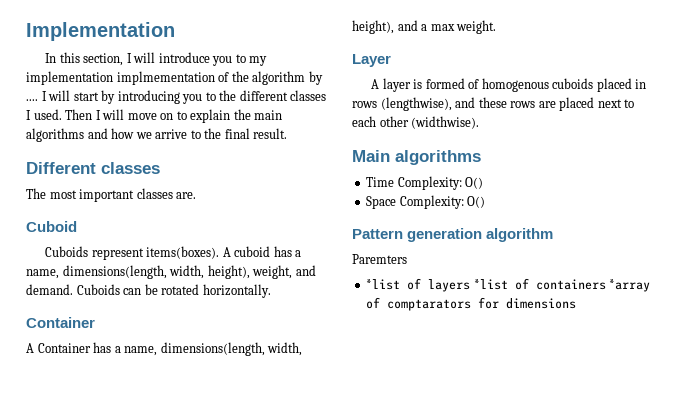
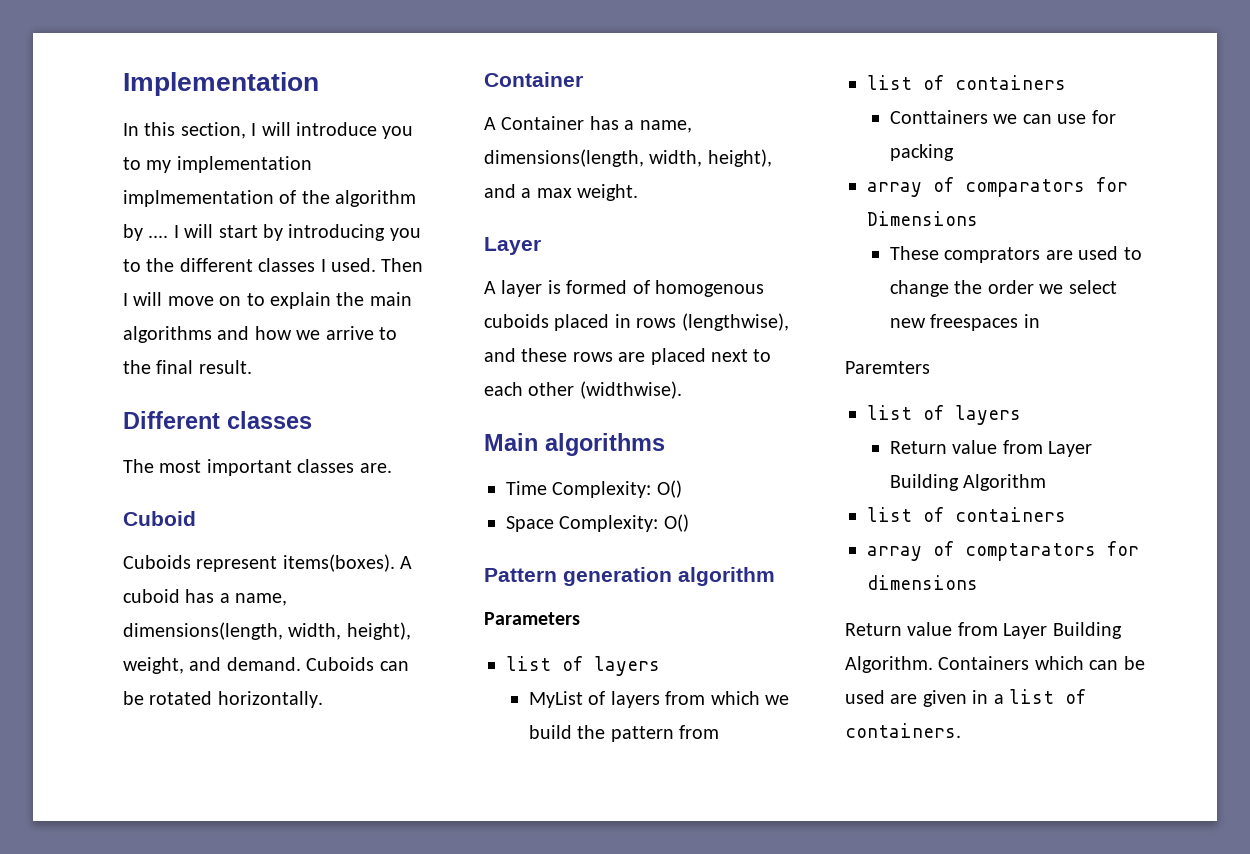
+ Parameters
+ list of layers
+ MyList of layers from which we build the pattern from
+ list of containers
+ Conttainers we can use for packing
+ array of comparators for Dimensions
+ These comprators are used to change the order we select new freespaces in
  Paremters
- *list of layers *list of containers *array of comptarators for dimensions
+ list of layers
+ Return value from Layer Building Algorithm
+ list of containers
+ array of comptarators for dimensions
+ Return value from Layer Building Algorithm. Containers which can be used are given in a list of containers.

